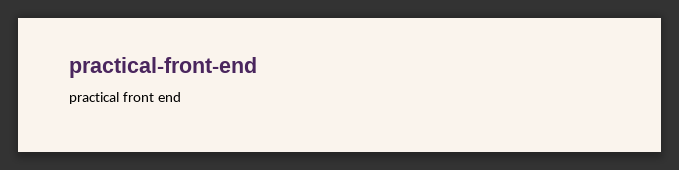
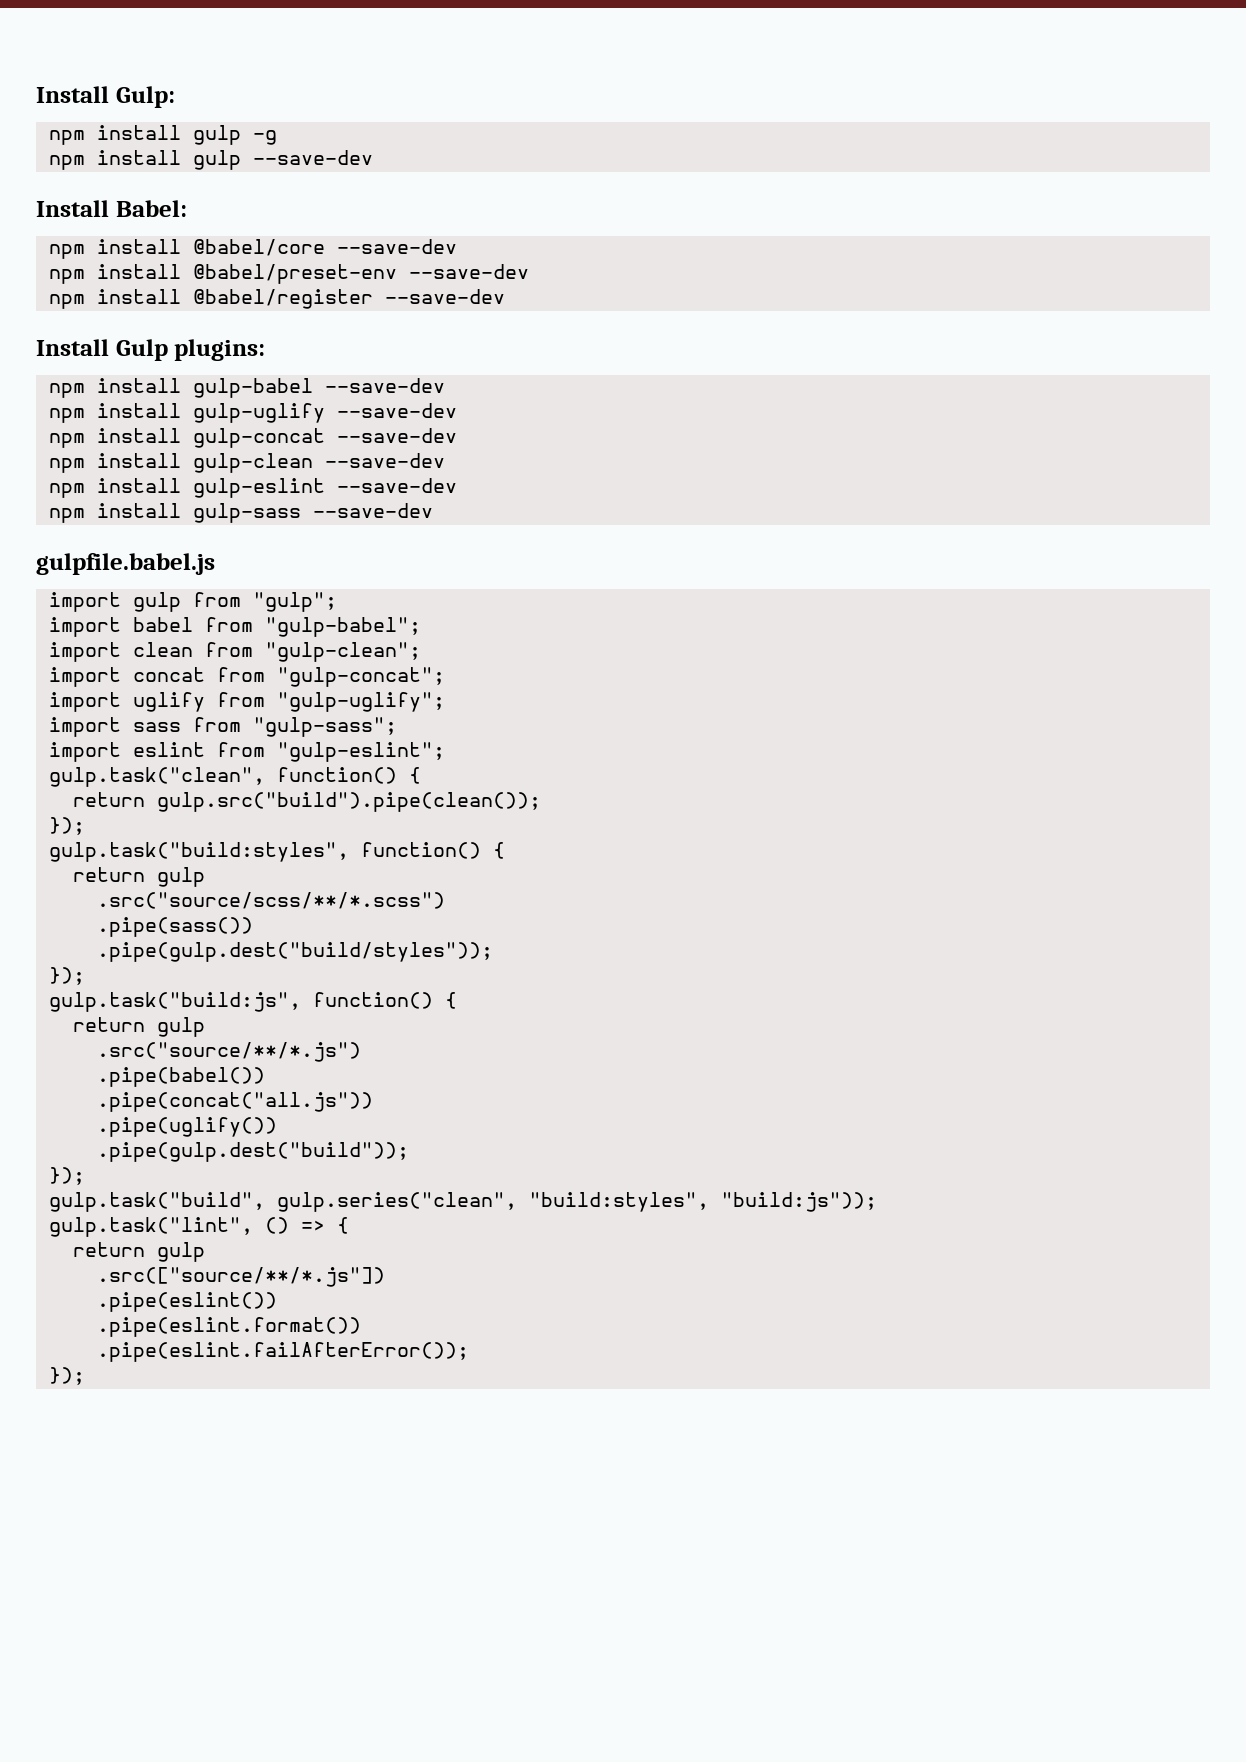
- practical-front-end
- practical front end
+ Install Gulp:
+ npm install gulp -g
+ npm install gulp --save-dev
+ Install Babel:
+ npm install @babel/core --save-dev
+ npm install @babel/preset-env --save-dev
+ npm install @babel/register --save-dev
+ Install Gulp plugins:
+ npm install gulp-babel --save-dev
+ npm install gulp-uglify --save-dev
+ npm install gulp-concat --save-dev
+ npm install gulp-clean --save-dev
+ npm install gulp-eslint --save-dev
+ npm install gulp-sass --save-dev
+ gulpfile.babel.js
+ import gulp from "gulp";
+ import babel from "gulp-babel";
+ import clean from "gulp-clean";
+ import concat from "gulp-concat";
+ import uglify from "gulp-uglify";
+ import sass from "gulp-sass";
+ import eslint from "gulp-eslint";
+ gulp.task("clean", function() {
+ return gulp.src("build").pipe(clean());
+ });
+ gulp.task("build:styles", function() {
+ return gulp
+ .src("source/scss/**/*.scss")
+ .pipe(sass())
+ .pipe(gulp.dest("build/styles"));
+ });
+ gulp.task("build:js", function() {
+ return gulp
+ .src("source/**/*.js")
+ .pipe(babel())
+ .pipe(concat("all.js"))
+ .pipe(uglify())
+ .pipe(gulp.dest("build"));
+ });
+ gulp.task("build", gulp.series("clean", "build:styles", "build:js"));
+ gulp.task("lint", () => {
+ return gulp
+ .src(["source/**/*.js"])
+ .pipe(eslint())
+ .pipe(eslint.format())
+ .pipe(eslint.failAfterError());
+ });

